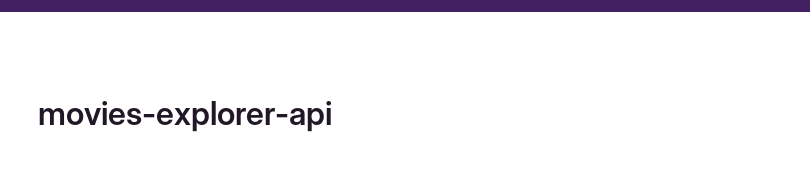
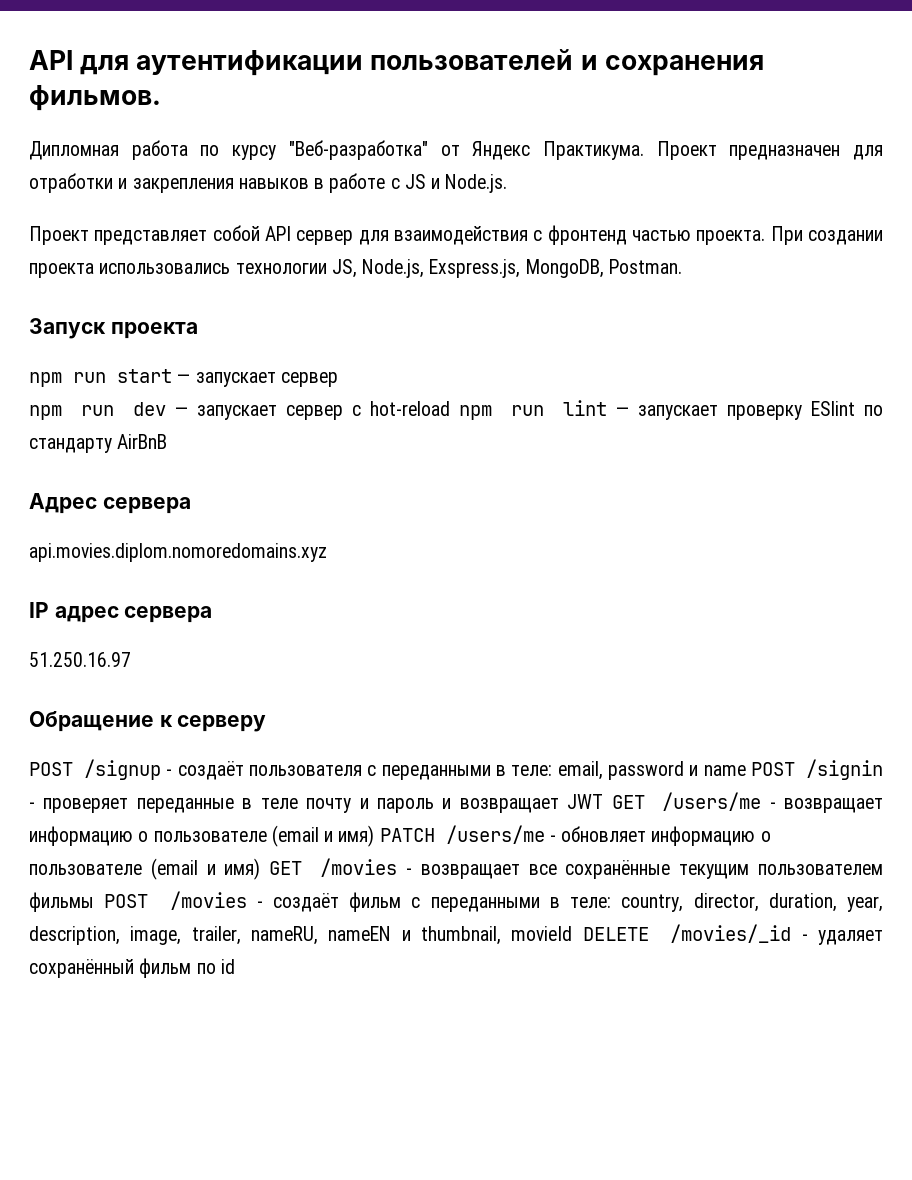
- movies-explorer-api
+ API для аутентификации пользователей и сохранения фильмов.
+ Дипломная работа по курсу "Веб-разработка" от Яндекс Практикума. Проект предназначен для отработки и закрепления навыков в работе с JS и Node.js.
+ Проект представляет собой API сервер для взаимодействия с фронтенд частью проекта. При создании проекта использовались технологии JS, Node.js, Exspress.js, MongoDB, Postman.
+ Запуск проекта
+ npm run start — запускает сервер
+ npm run dev — запускает сервер с hot-reload npm run lint — запускает проверку ESlint по стандарту AirBnB
+ Адрес сервера
+ api.movies.diplom.nomoredomains.xyz
+ IP адрес сервера
+ 51.250.16.97
+ Обращение к серверу
+ POST /signup - создаёт пользователя с переданными в теле: email, password и name POST /signin - проверяет переданные в теле почту и пароль и возвращает JWT GET /users/me - возвращает информацию о пользователе (email и имя) PATCH /users/me - обновляет информацию о пользователе (email и имя) GET /movies - возвращает все сохранённые текущим пользователем фильмы POST /movies - создаёт фильм с переданными в теле: country, director, duration, year, description, image, trailer, nameRU, nameEN и thumbnail, movieId DELETE /movies/_id - удаляет сохранённый фильм по id

